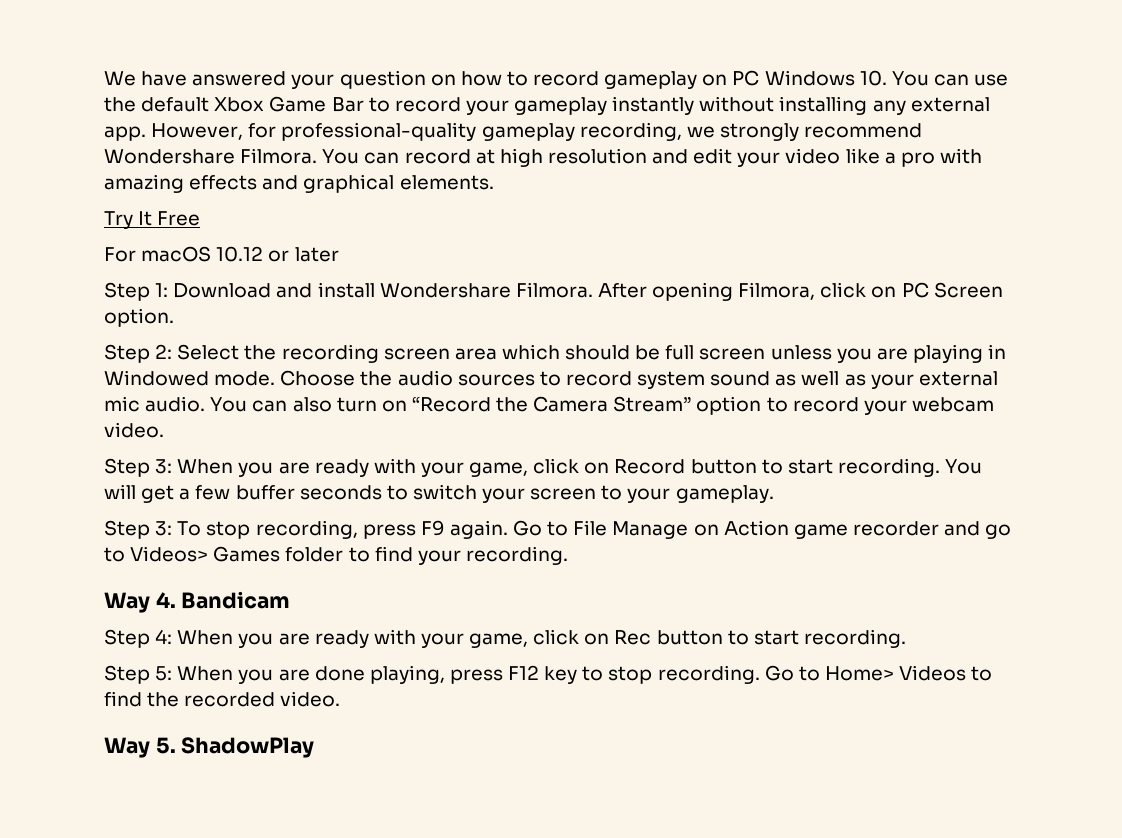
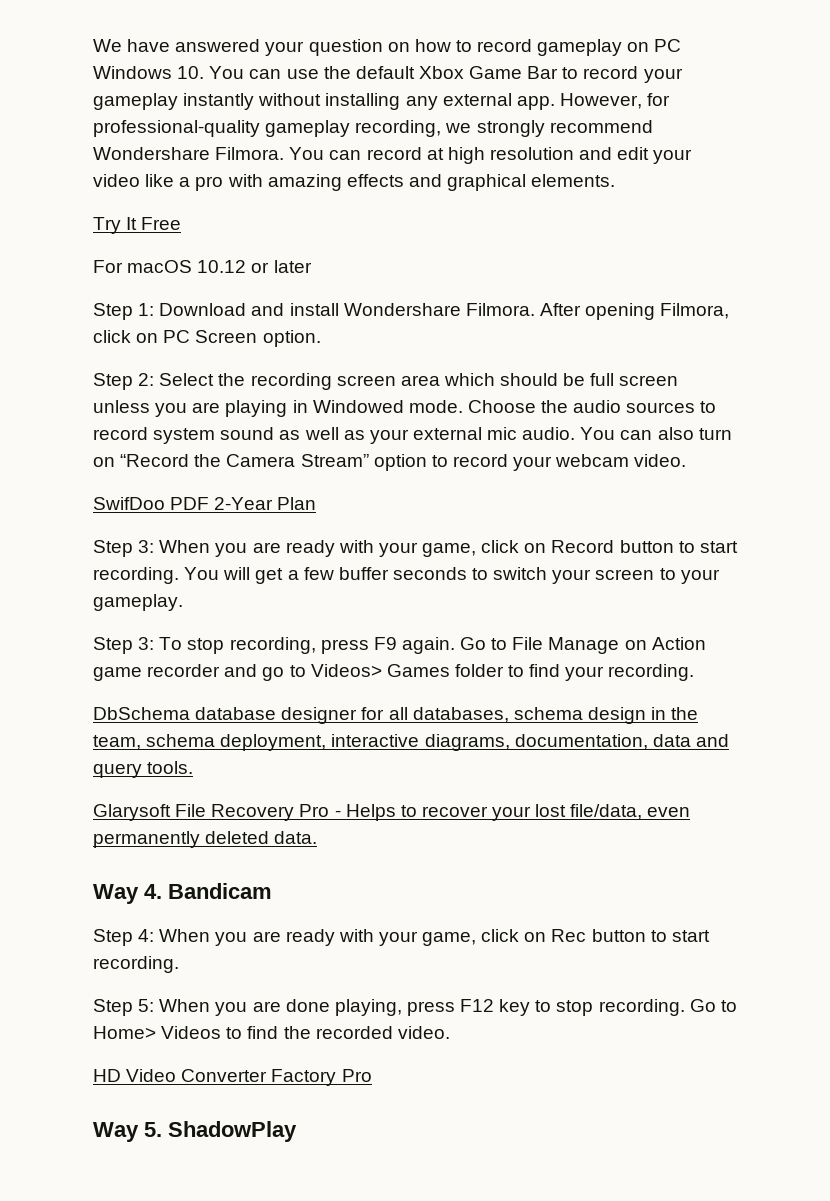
+ SwifDoo PDF 2-Year Plan
+ DbSchema database designer for all databases, schema design in the team, schema deployment, interactive diagrams, documentation, data and query tools.
+ Glarysoft File Recovery Pro - Helps to recover your lost file/data, even permanently deleted data.
+ HD Video Converter Factory Pro

